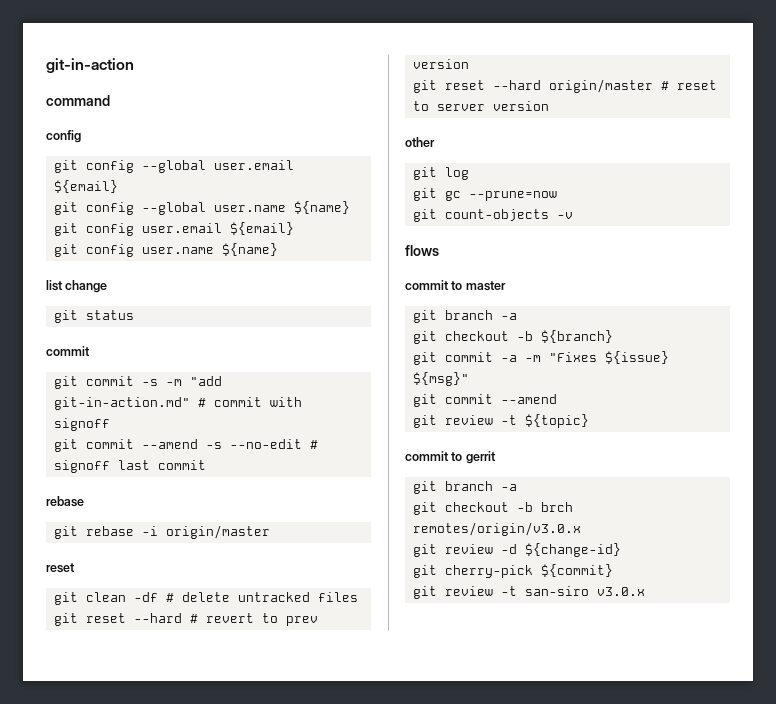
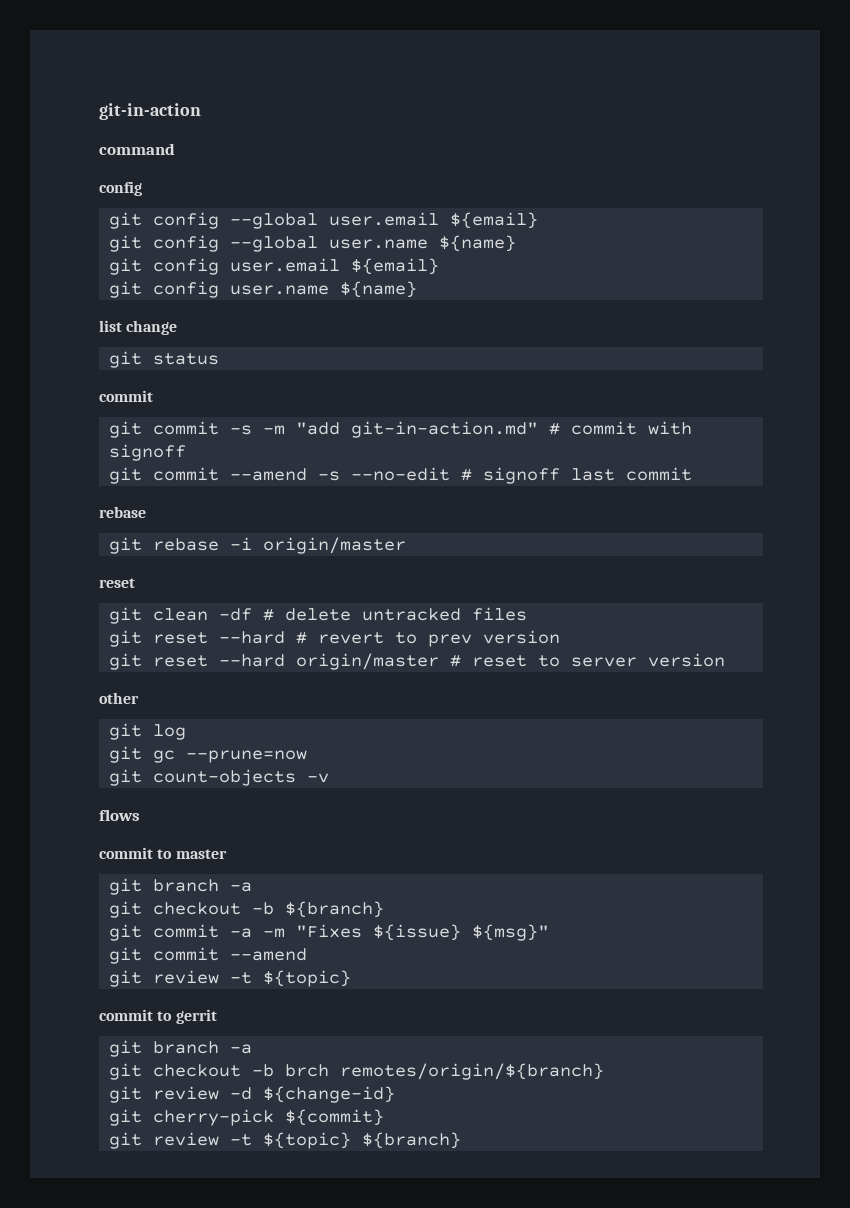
- git checkout -b brch remotes/origin/v3.0.x
+ git checkout -b brch remotes/origin/${branch}
- git review -t san-siro v3.0.x
+ git review -t ${topic} ${branch}

